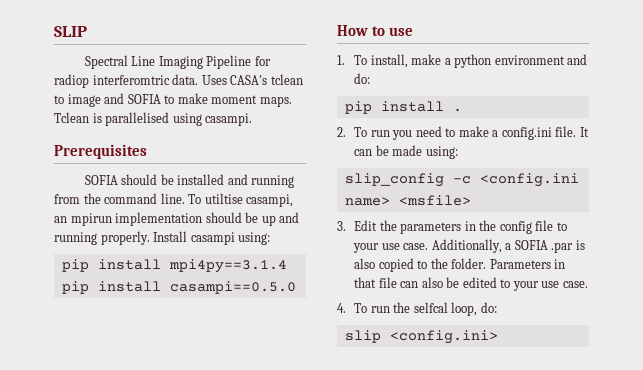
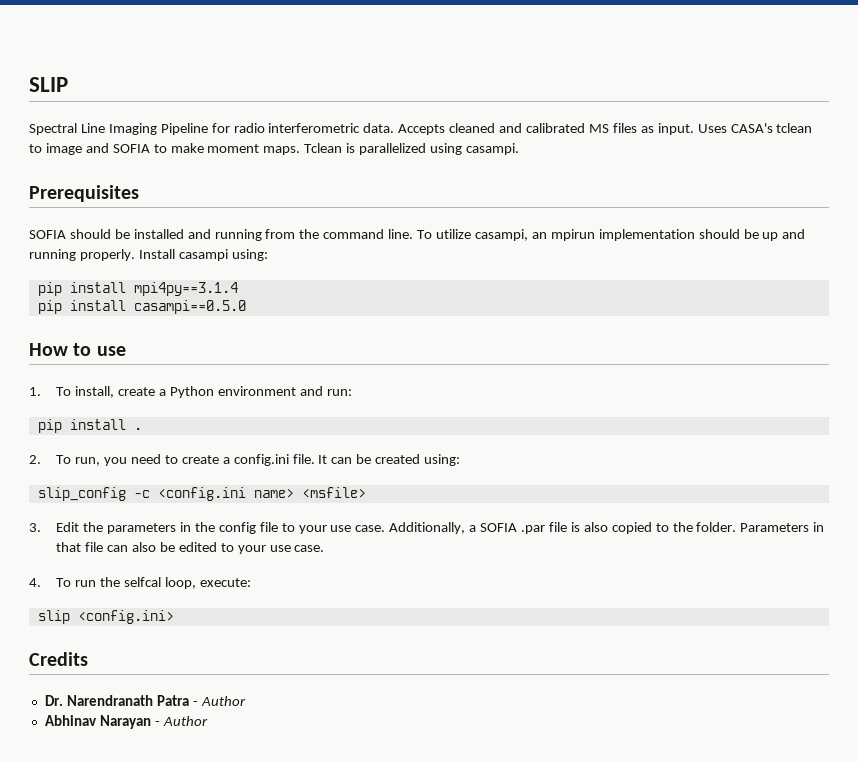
- Spectral Line Imaging Pipeline for radiop interferomtric data.
+ Spectral Line Imaging Pipeline for radio interferometric data. Accepts cleaned and calibrated MS files as input.
- Tclean is parallelised using casampi.
+ Tclean is parallelized using casampi.
- To utiltise casampi, an mpirun implementation should be up and running properly.
+ To utilize casampi, an mpirun implementation should be up and running properly.
- 1. To install, make a python environment and do:
+ 1. To install, create a Python environment and run:
- 2. To run you need to make a config.ini file.
+ 2. To run, you need to create a config.ini file.
- It can be made using:
+ It can be created using:
- Additionally, a SOFIA .par is also copied to the folder.
+ Additionally, a SOFIA .par file is also copied to the folder.
- 4. To run the selfcal loop, do:
+ 4. To run the selfcal loop, execute:
+ Credits
+ Dr. Narendranath Patra - Author
+ Abhinav Narayan - Author

